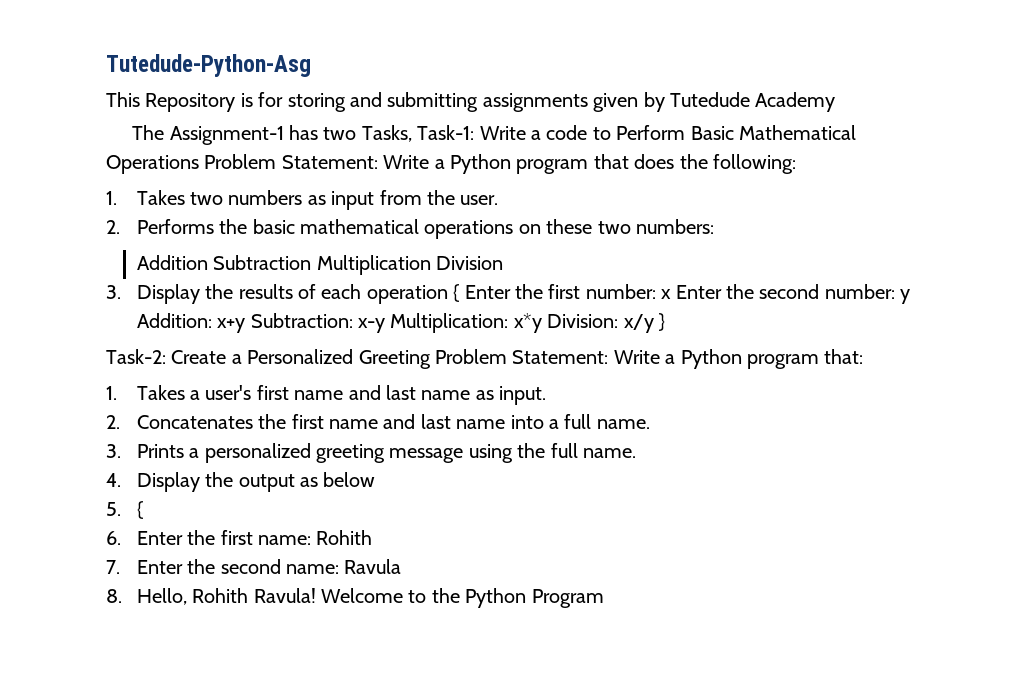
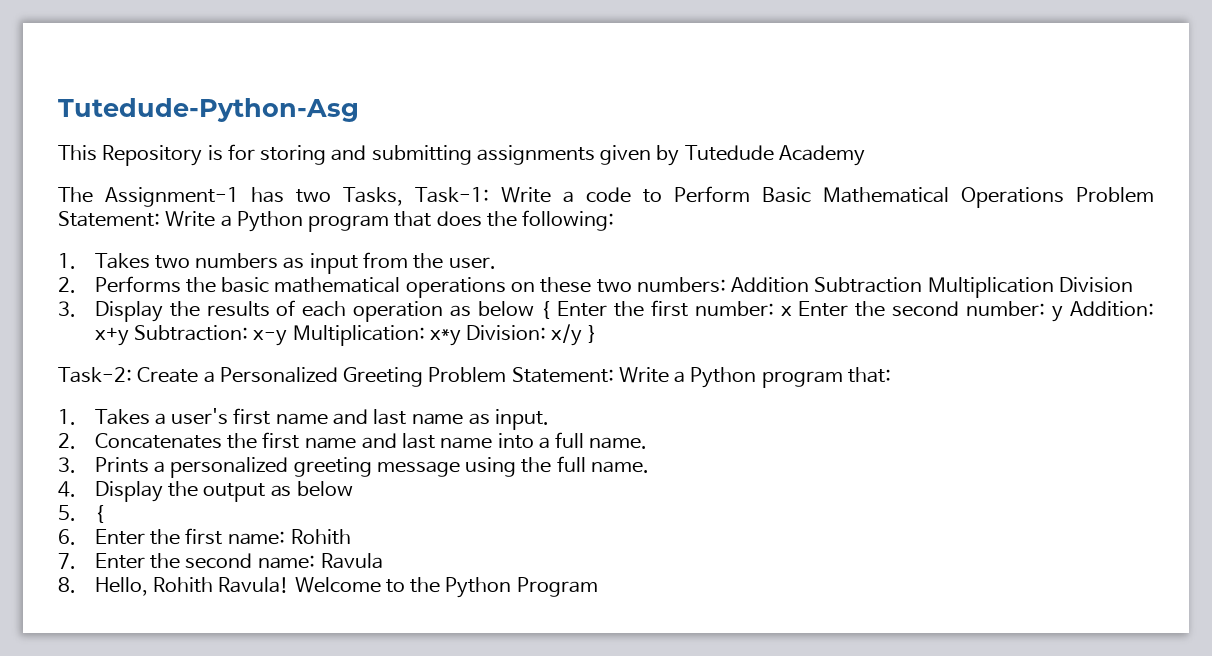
- 2. Performs the basic mathematical operations on these two numbers:
- Addition Subtraction Multiplication Division
+ 2. Performs the basic mathematical operations on these two numbers: Addition Subtraction Multiplication Division
- 3. Display the results of each operation { Enter the first number: x Enter the second number: y Addition: x+y Subtraction: x-y Multiplication: x*y Division: x/y }
+ 3. Display the results of each operation as below { Enter the first number: x Enter the second number: y Addition: x+y Subtraction: x-y Multiplication: x*y Division: x/y }

